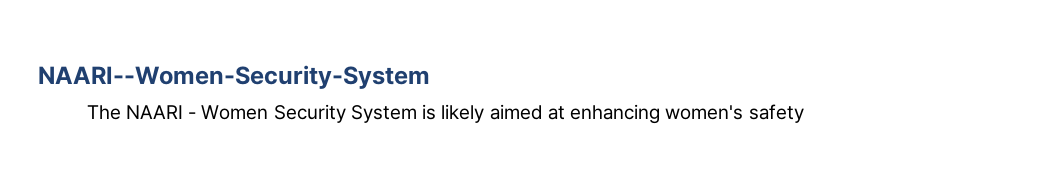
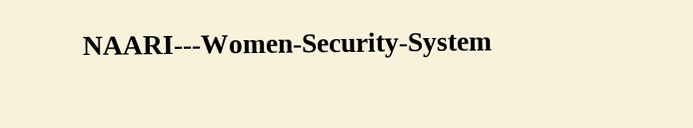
- NAARI--Women-Security-System
- The NAARI - Women Security System is likely aimed at enhancing women's safety
+ NAARI---Women-Security-System

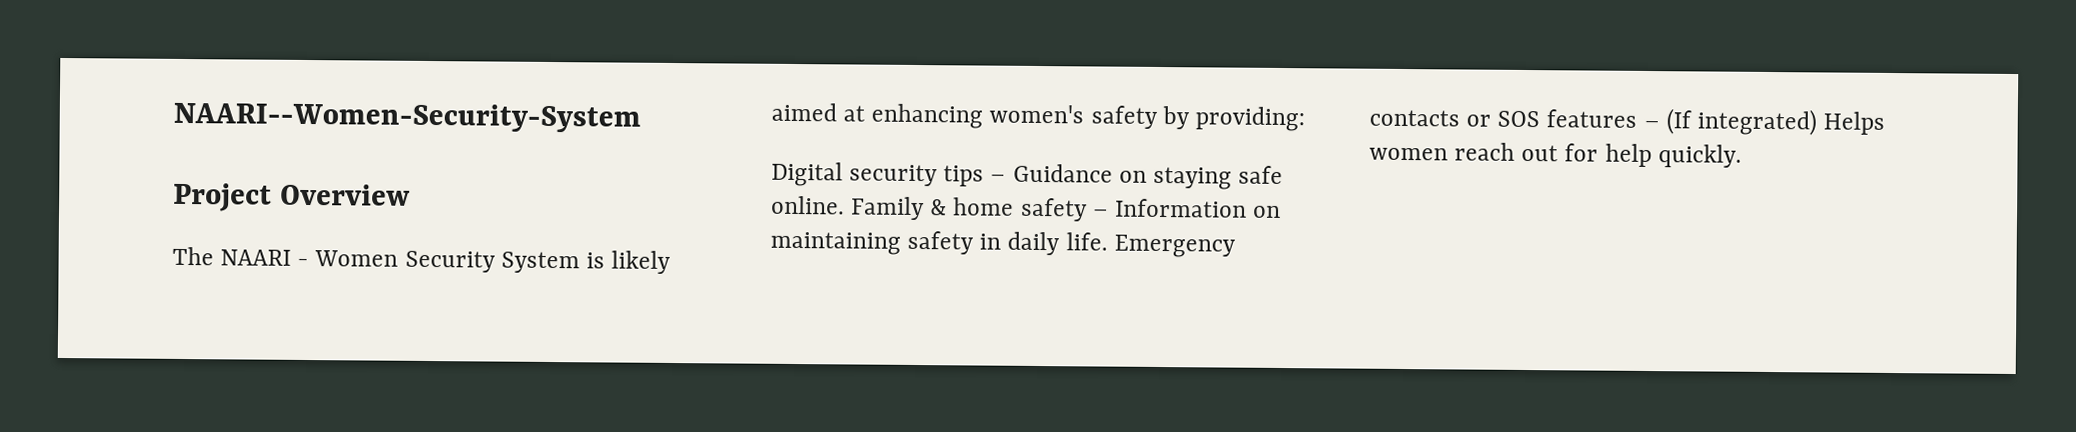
- NAARI---Women-Security-System
+ NAARI--Women-Security-System
+ Project Overview
+ The NAARI - Women Security System is likely aimed at enhancing women's safety by providing:
+ Digital security tips – Guidance on staying safe online. Family & home safety – Information on maintaining safety in daily life. Emergency contacts or SOS features – (If integrated) Helps women reach out for help quickly.

